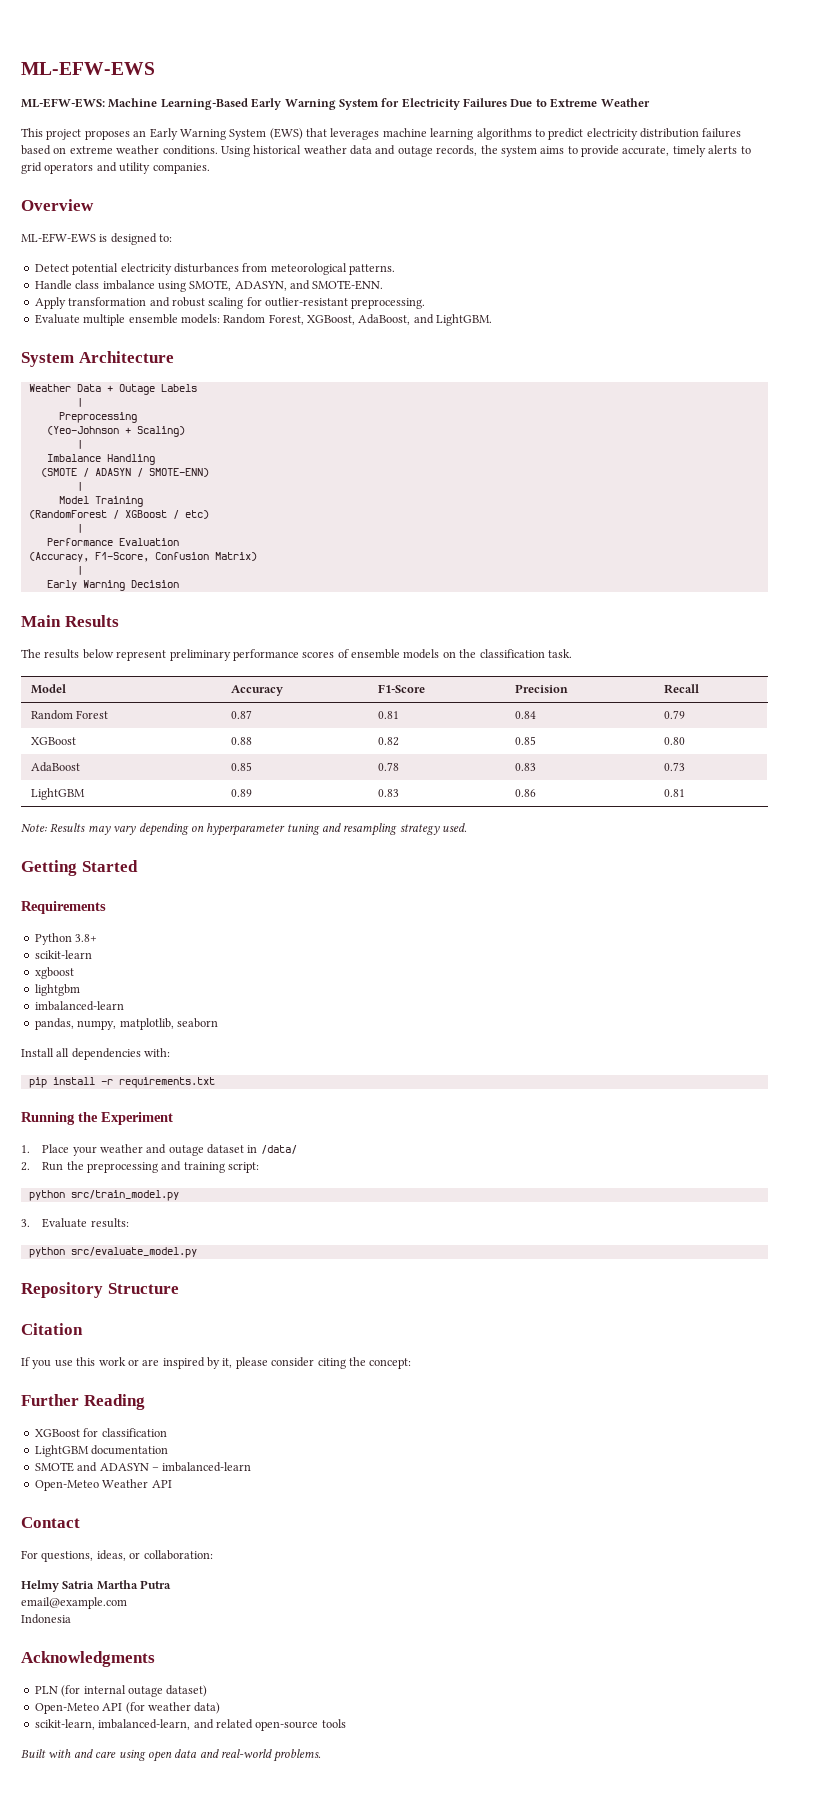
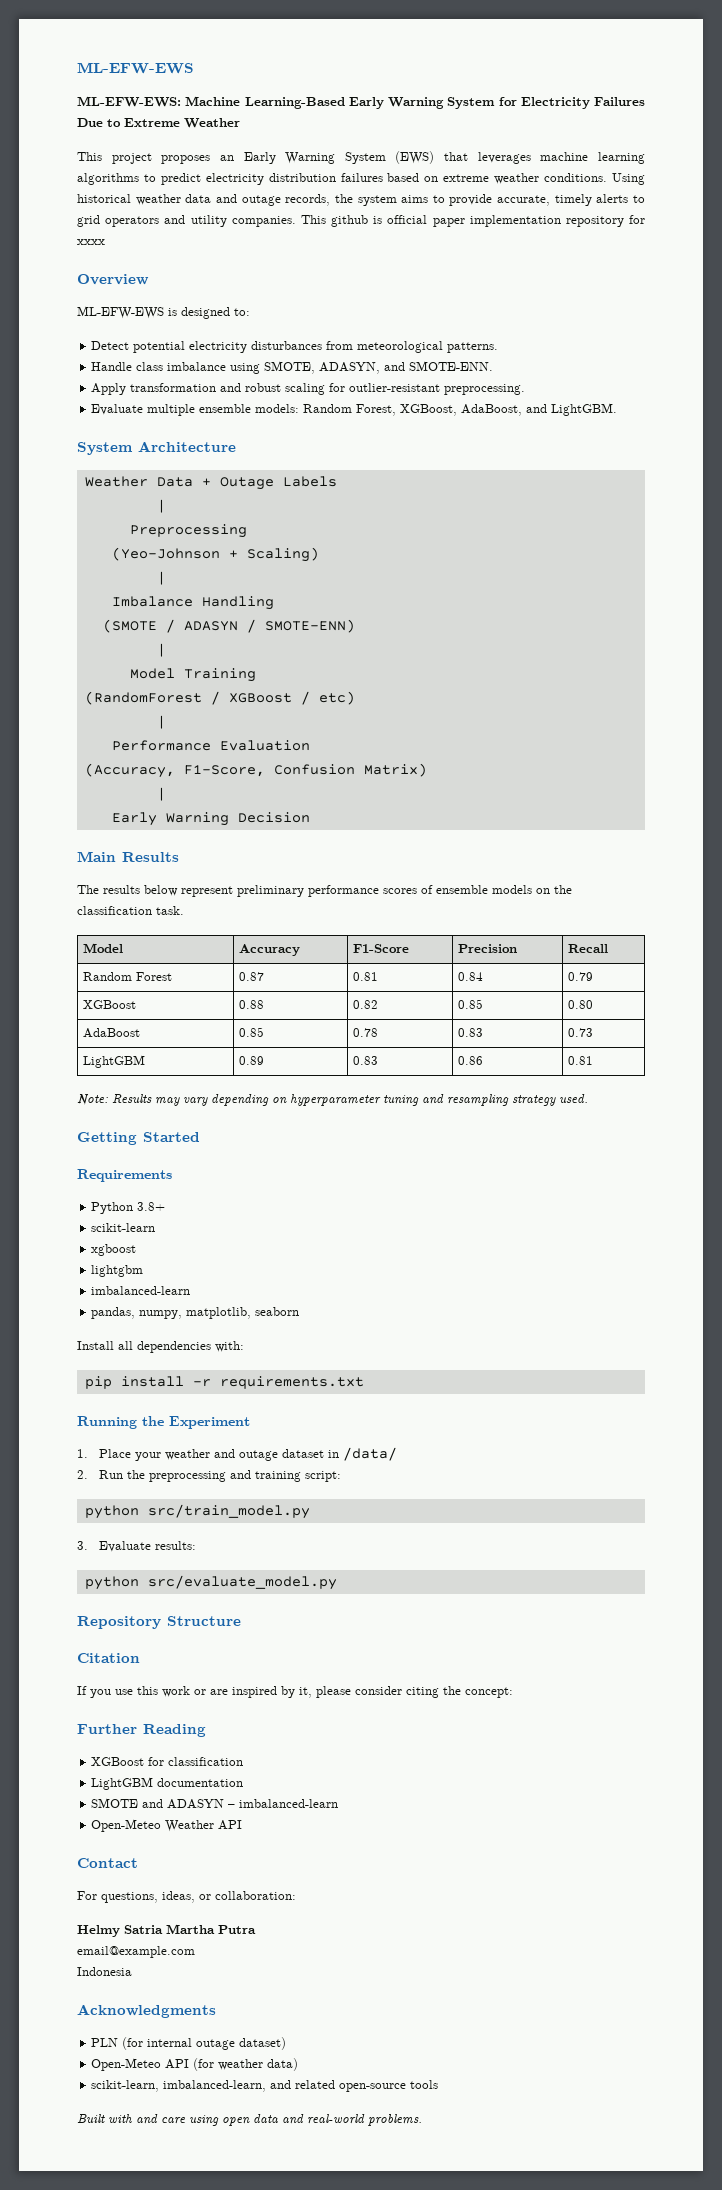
+ This github is official paper implementation repository for xxxx

